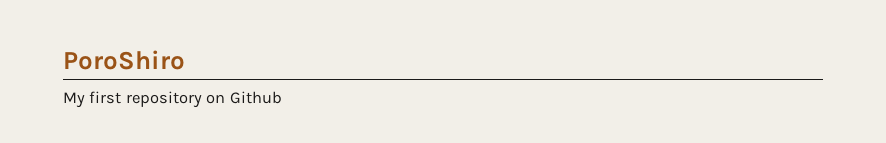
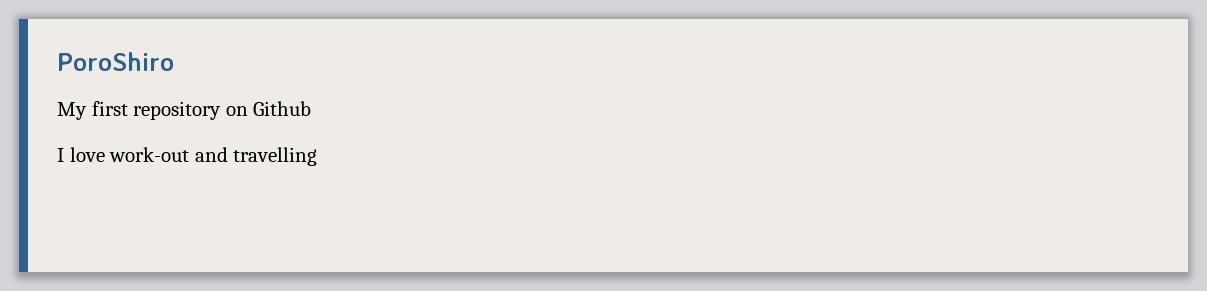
+ I love work-out and travelling

